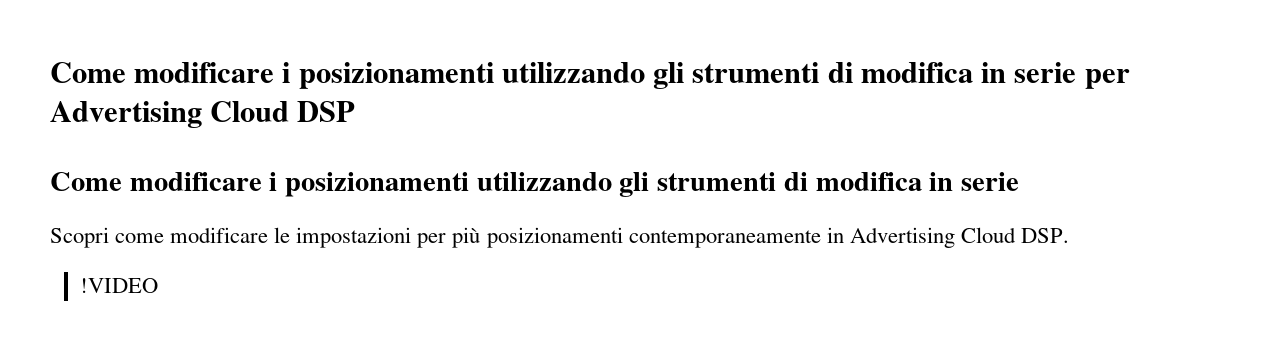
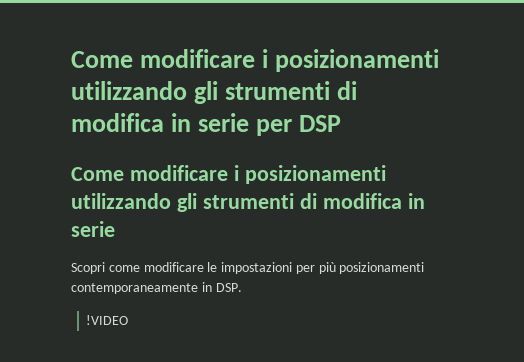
- Come modificare i posizionamenti utilizzando gli strumenti di modifica in serie per Advertising Cloud DSP
+ Come modificare i posizionamenti utilizzando gli strumenti di modifica in serie per DSP
- Scopri come modificare le impostazioni per più posizionamenti contemporaneamente in Advertising Cloud DSP.
+ Scopri come modificare le impostazioni per più posizionamenti contemporaneamente in DSP.

